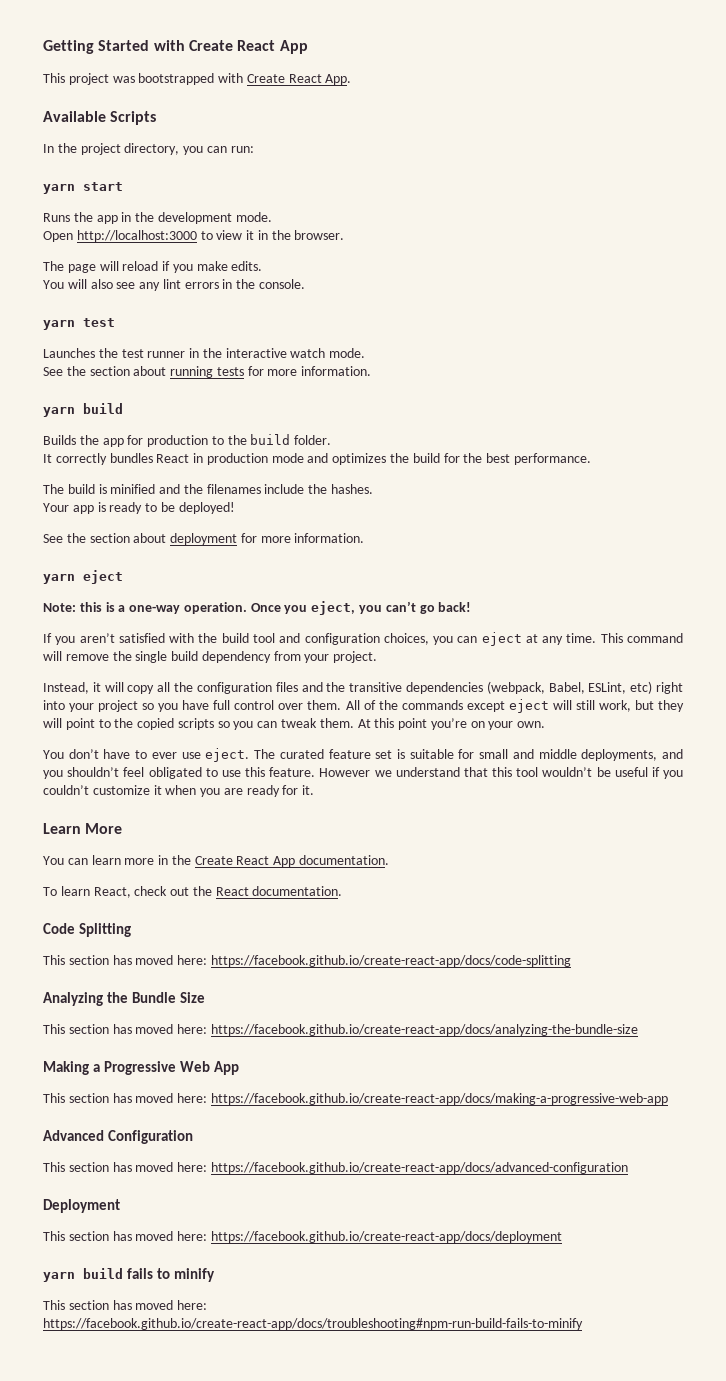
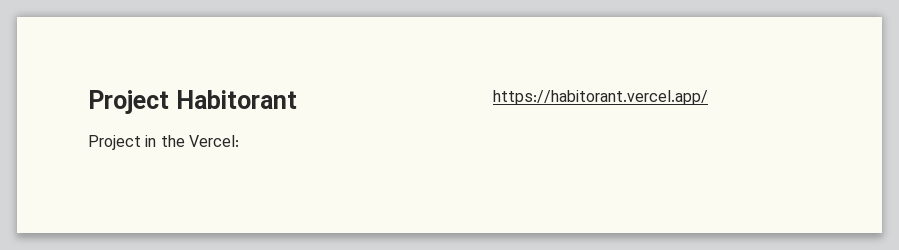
- Getting Started with Create React App
- This project was bootstrapped with Create React App.
- Available Scripts
- In the project directory, you can run:
- yarn start
- Runs the app in the development mode.
- Open http://localhost:3000 to view it in the browser.
- The page will reload if you make edits.
- You will also see any lint errors in the console.
- yarn test
- Launches the test runner in the interactive watch mode.
- See the section about running tests for more information.
- yarn build
- Builds the app for production to the build folder.
- It correctly bundles React in production mode and optimizes the build for the best performance.
- The build is minified and the filenames include the hashes.
- Your app is ready to be deployed!
- See the section about deployment for more information.
- yarn eject
- Note: this is a one-way operation. Once you eject, you can’t go back!
- If you aren’t satisfied with the build tool and configuration choices, you can eject at any time. This command will remove the single build dependency from your project.
- Instead, it will copy all the configuration files and the transitive dependencies (webpack, Babel, ESLint, etc) right into your project so you have full control over them. All of the commands except eject will still work, but they will point to the copied scripts so you can tweak them. At this point you’re on your own.
- You don’t have to ever use eject. The curated feature set is suitable for small and middle deployments, and you shouldn’t feel obligated to use this feature. However we understand that this tool wouldn’t be useful if you couldn’t customize it when you are ready for it.
- Learn More
- You can learn more in the Create React App documentation.
- To learn React, check out the React documentation.
- Code Splitting
- This section has moved here: https://facebook.github.io/create-react-app/docs/code-splitting
- Analyzing the Bundle Size
- This section has moved here: https://facebook.github.io/create-react-app/docs/analyzing-the-bundle-size
- Making a Progressive Web App
- This section has moved here: https://facebook.github.io/create-react-app/docs/making-a-progressive-web-app
- Advanced Configuration
- This section has moved here: https://facebook.github.io/create-react-app/docs/advanced-configuration
- Deployment
- This section has moved here: https://facebook.github.io/create-react-app/docs/deployment
- yarn build fails to minify
- This section has moved here: https://facebook.github.io/create-react-app/docs/troubleshooting#npm-run-build-fails-to-minify
+ Project Habitorant
+ Project in the Vercel: https://habitorant.vercel.app/

